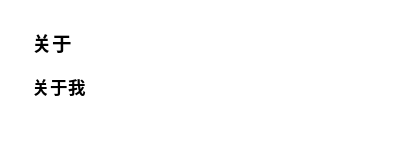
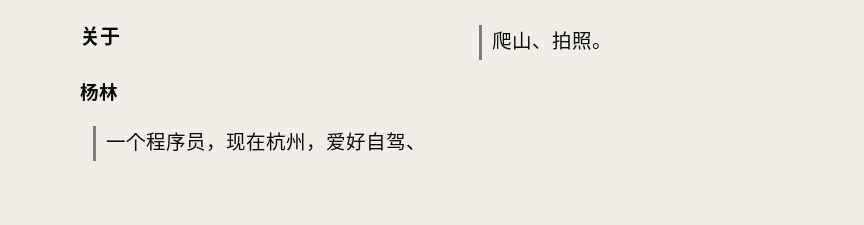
- 关于我
+ 杨林
+ 一个程序员，现在杭州，爱好自驾、爬山、拍照。

